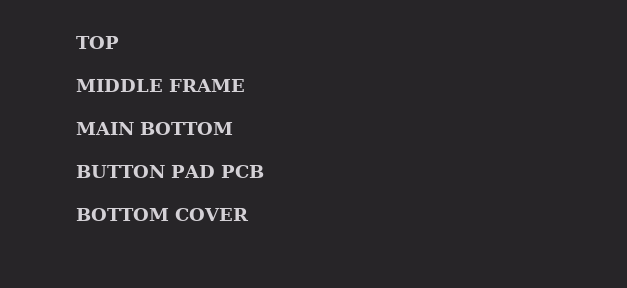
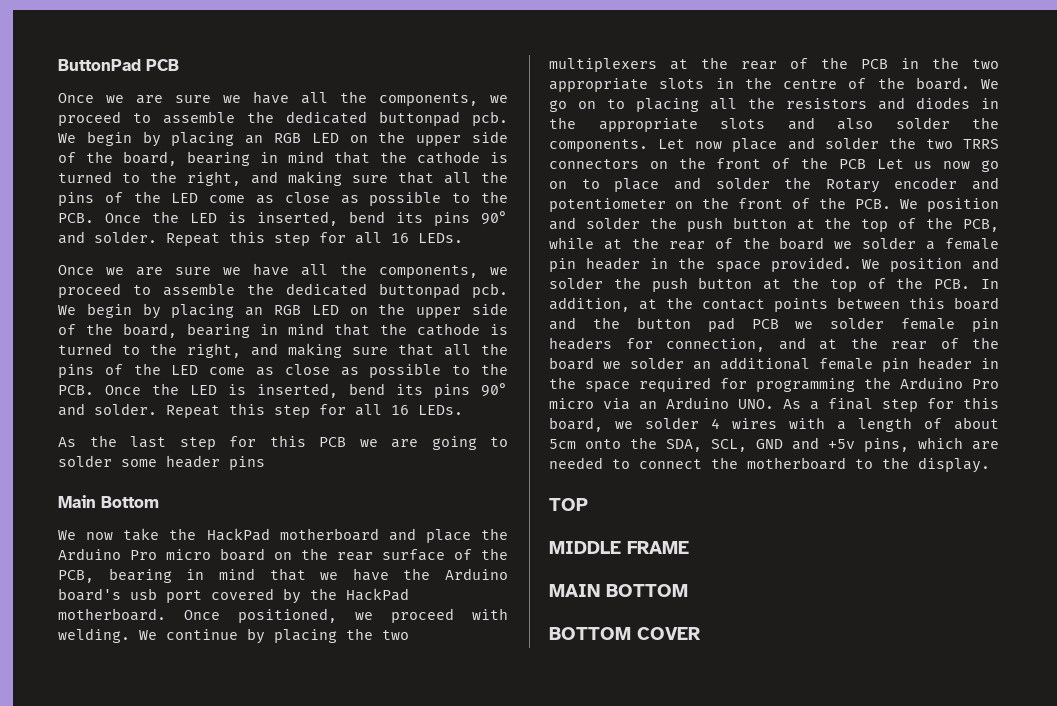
+ ButtonPad PCB
+ Once we are sure we have all the components, we proceed to assemble the dedicated buttonpad pcb. We begin by placing an RGB LED on the upper side of the board, bearing in mind that the cathode is turned to the right, and making sure that all the pins of the LED come as close as possible to the PCB. Once the LED is inserted, bend its pins 90° and solder. Repeat this step for all 16 LEDs.
+ Once we are sure we have all the components, we proceed to assemble the dedicated buttonpad pcb. We begin by placing an RGB LED on the upper side of the board, bearing in mind that the cathode is turned to the right, and making sure that all the pins of the LED come as close as possible to the PCB. Once the LED is inserted, bend its pins 90° and solder. Repeat this step for all 16 LEDs.
+ As the last step for this PCB we are going to solder some header pins
+ Main Bottom
+ We now take the HackPad motherboard and place the Arduino Pro micro board on the rear surface of the PCB, bearing in mind that we have the Arduino board's usb port covered by the HackPad motherboard. Once positioned, we proceed with welding. We continue by placing the two multiplexers at the rear of the PCB in the two appropriate slots in the centre of the board. We go on to placing all the resistors and diodes in the appropriate slots and also solder the components. Let now place and solder the two TRRS connectors on the front of the PCB Let us now go on to place and solder the Rotary encoder and potentiometer on the front of the PCB. We position and solder the push button at the top of the PCB, while at the rear of the board we solder a female pin header in the space provided. We position and solder the push button at the top of the PCB. In addition, at the contact points between this board and the button pad PCB we solder female pin headers for connection, and at the rear of the board we solder an additional female pin header in the space required for programming the Arduino Pro micro via an Arduino UNO. As a final step for this board, we solder 4 wires with a length of about 5cm onto the SDA, SCL, GND and +5v pins, which are needed to connect the motherboard to the display.
- BUTTON PAD PCB

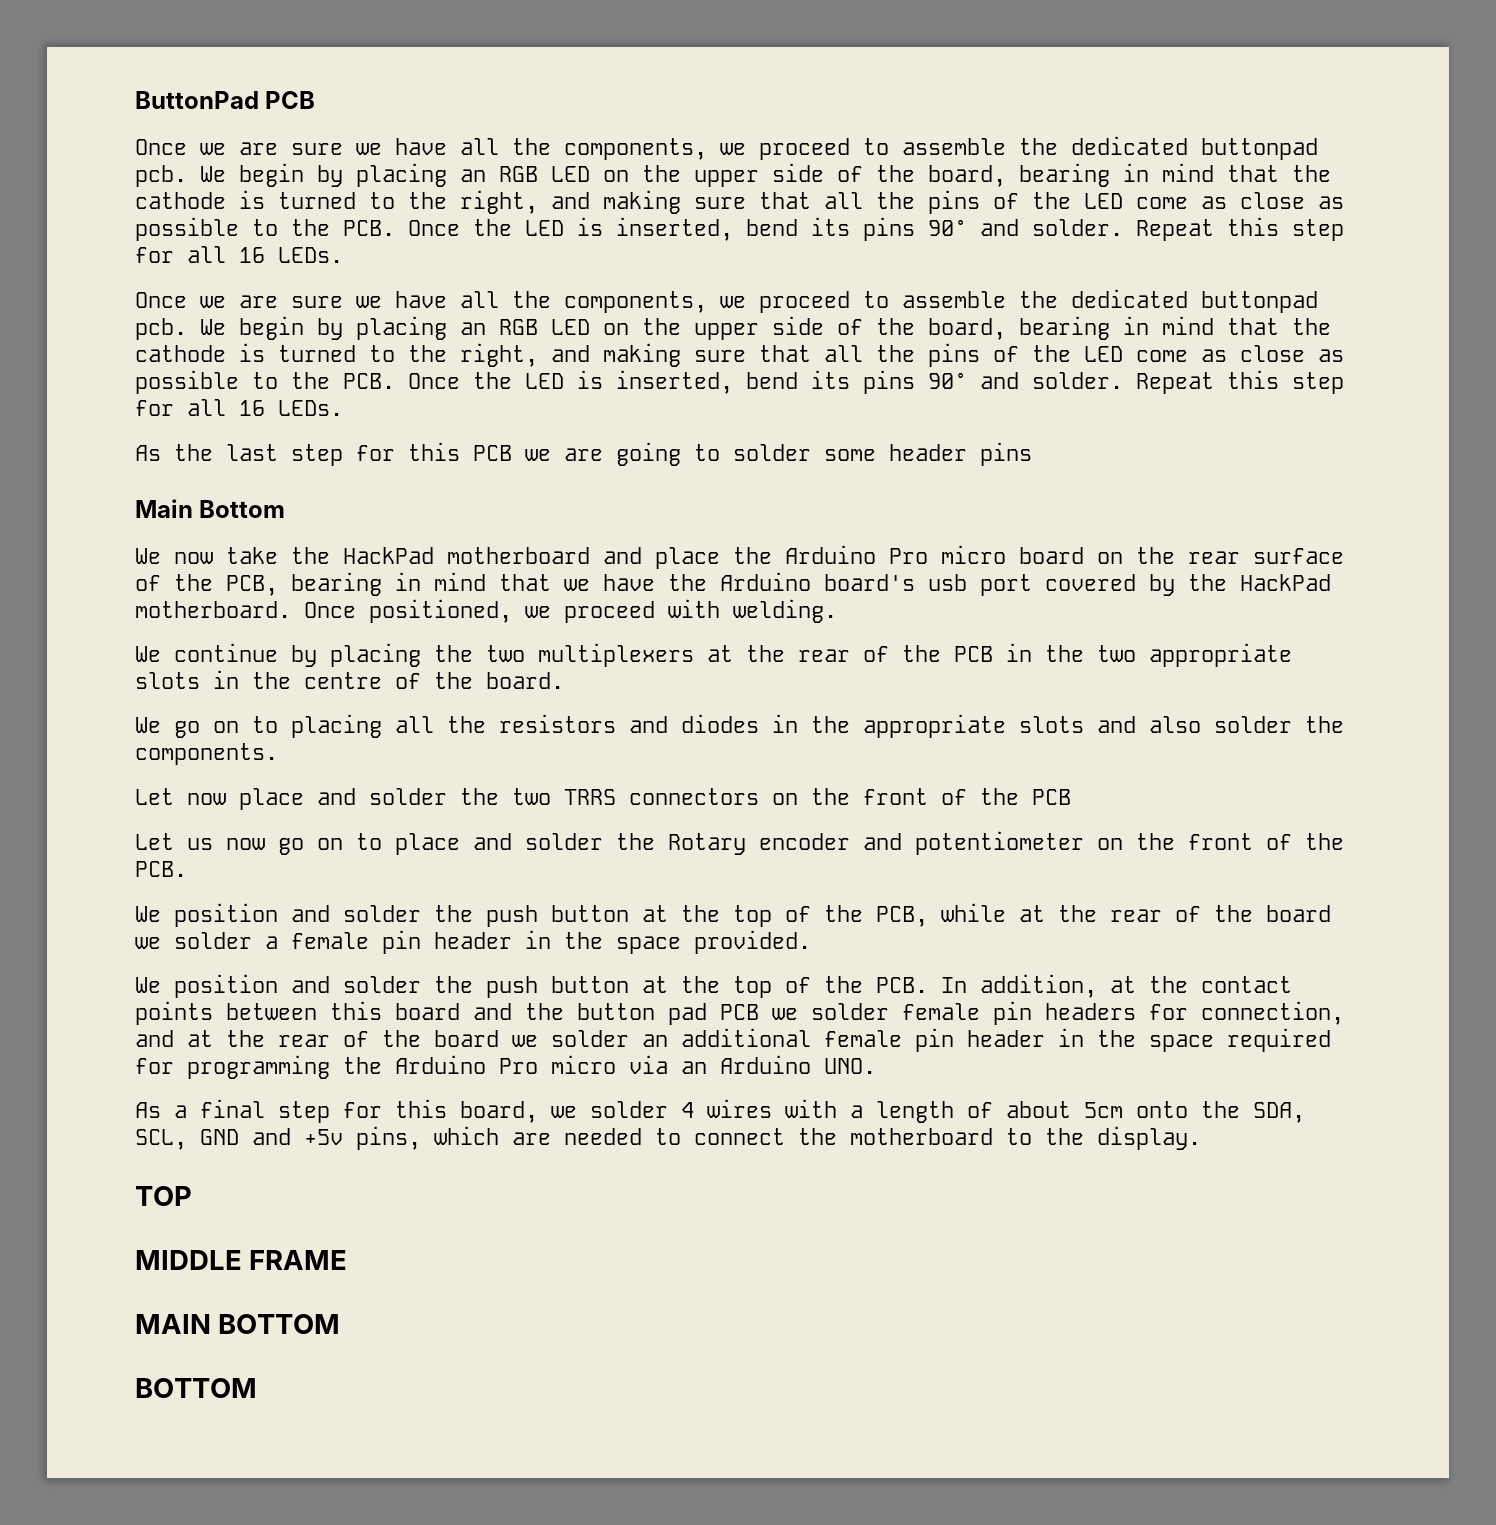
- Once positioned, we proceed with welding. We continue by placing the two multiplexers at the rear of the PCB in the two appropriate slots in the centre of the board. We go on to placing all the resistors and diodes in the appropriate slots and also solder the components. Let now place and solder the two TRRS connectors on the front of the PCB Let us now go on to place and solder the Rotary encoder and potentiometer on the front of the PCB. We position and solder the push button at the top of the PCB, while at the rear of the board we solder a female pin header in the space provided. We position and solder the push button at the top of the PCB. In addition, at the contact points between this board and the button pad PCB we solder female pin headers for connection, and at the rear of the board we solder an additional female pin header in the space required for programming the Arduino Pro micro via an Arduino UNO. As a final step for this board, we solder 4 wires with a length of about 5cm onto the SDA, SCL, GND and +5v pins, which are needed to connect the motherboard to the display.
+ Once positioned, we proceed with welding.
+ We continue by placing the two multiplexers at the rear of the PCB in the two appropriate slots in the centre of the board.
+ We go on to placing all the resistors and diodes in the appropriate slots and also solder the components.
+ Let now place and solder the two TRRS connectors on the front of the PCB
+ Let us now go on to place and solder the Rotary encoder and potentiometer on the front of the PCB.
+ We position and solder the push button at the top of the PCB, while at the rear of the board we solder a female pin header in the space provided.
+ We position and solder the push button at the top of the PCB. In addition, at the contact points between this board and the button pad PCB we solder female pin headers for connection, and at the rear of the board we solder an additional female pin header in the space required for programming the Arduino Pro micro via an Arduino UNO.
+ As a final step for this board, we solder 4 wires with a length of about 5cm onto the SDA, SCL, GND and +5v pins, which are needed to connect the motherboard to the display.
  MAIN BOTTOM
- BOTTOM COVER
+ BOTTOM

